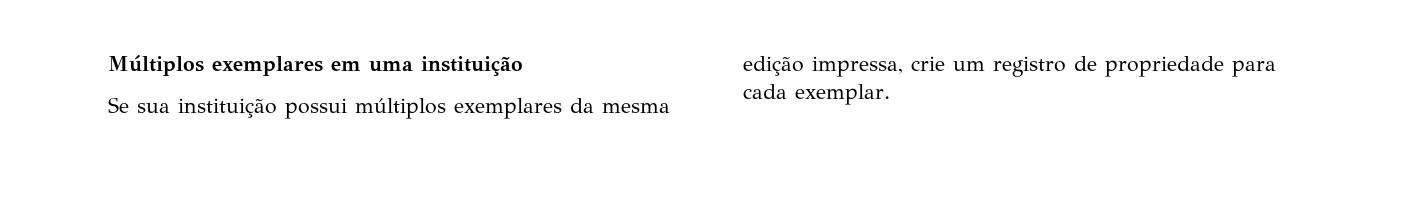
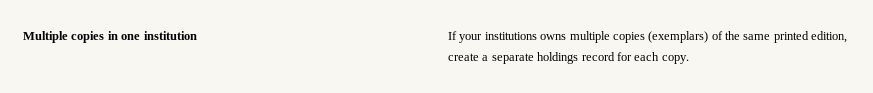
- Múltiplos exemplares em uma instituição
- Se sua instituição possui múltiplos exemplares da mesma edição impressa, crie um registro de propriedade para cada exemplar.
+ Multiple copies in one institution
+ If your institutions owns multiple copies (exemplars) of the same printed edition, create a separate holdings record for each copy.

